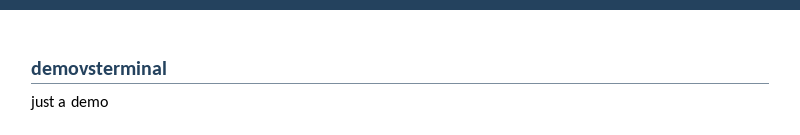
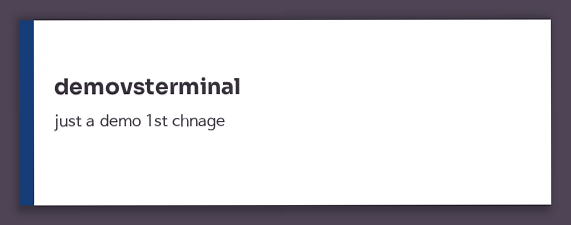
- just a demo
+ just a demo 1st chnage

